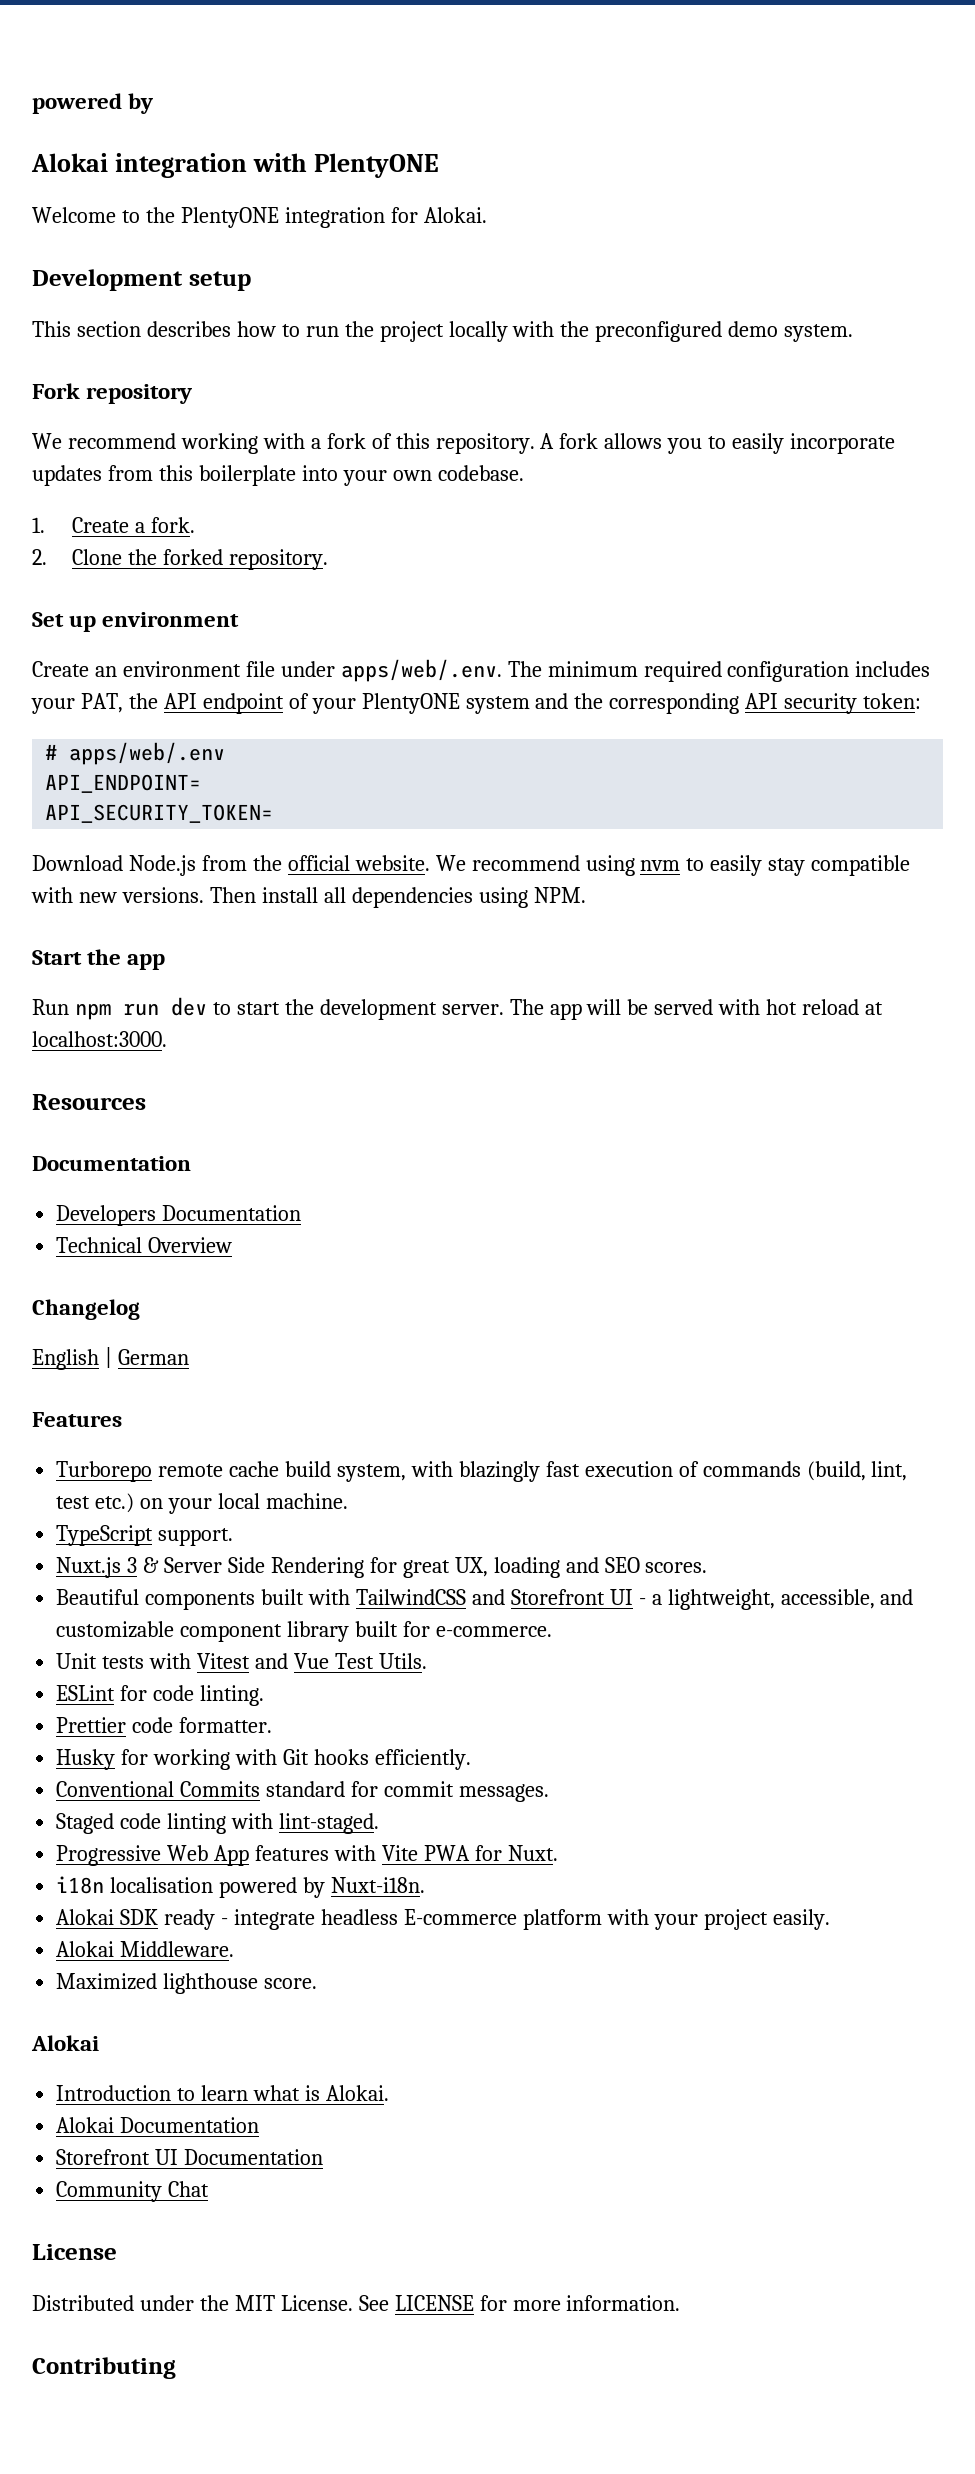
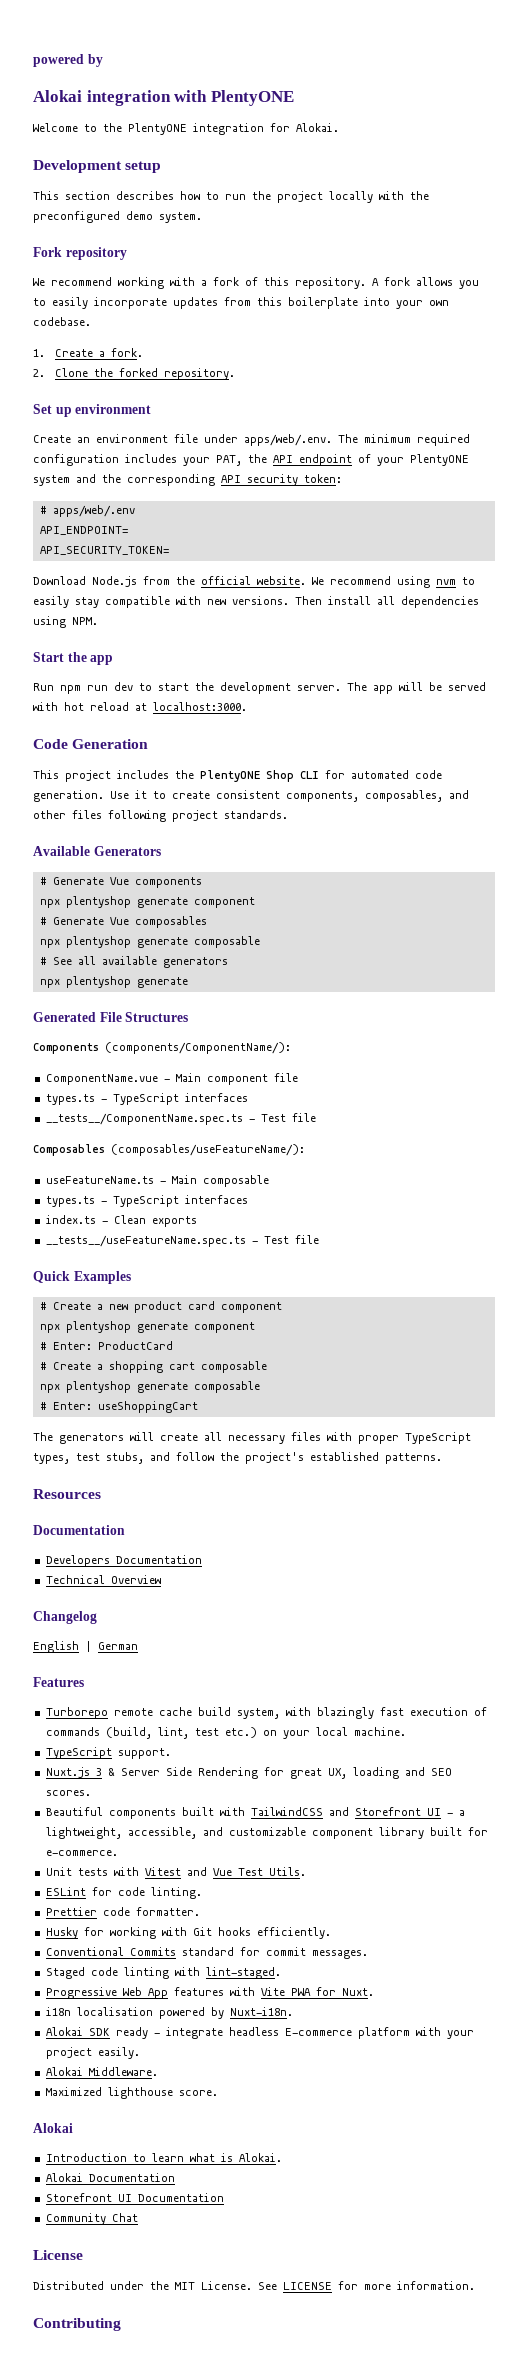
+ Code Generation
+ This project includes the PlentyONE Shop CLI for automated code generation. Use it to create consistent components, composables, and other files following project standards.
+ Available Generators
+ # Generate Vue components
+ npx plentyshop generate component
+ # Generate Vue composables
+ npx plentyshop generate composable
+ # See all available generators
+ npx plentyshop generate
+ Generated File Structures
+ Components (components/ComponentName/):
+ ComponentName.vue - Main component file
+ types.ts - TypeScript interfaces
+ __tests__/ComponentName.spec.ts - Test file
+ Composables (composables/useFeatureName/):
+ useFeatureName.ts - Main composable
+ types.ts - TypeScript interfaces
+ index.ts - Clean exports
+ __tests__/useFeatureName.spec.ts - Test file
+ Quick Examples
+ # Create a new product card component
+ npx plentyshop generate component
+ # Enter: ProductCard
+ # Create a shopping cart composable
+ npx plentyshop generate composable
+ # Enter: useShoppingCart
+ The generators will create all necessary files with proper TypeScript types, test stubs, and follow the project's established patterns.

